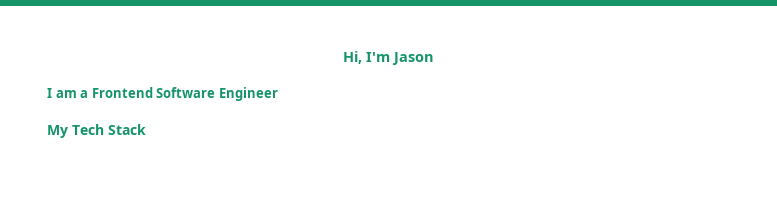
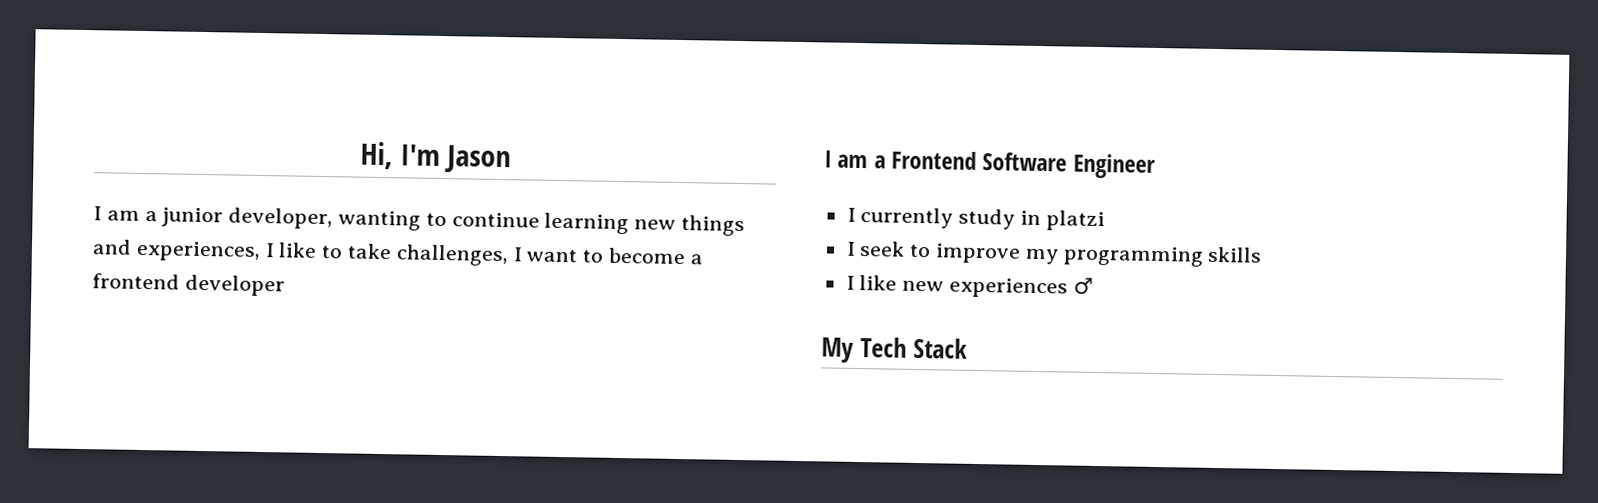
+ I am a junior developer, wanting to continue learning new things and experiences, I like to take challenges, I want to become a frontend developer
+ I currently study in platzi
+ I seek to improve my programming skills
+ I like new experiences ♂

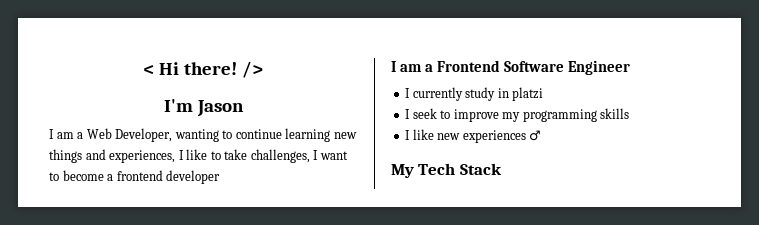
- Hi, I'm Jason
+ < Hi there! />
+ I'm Jason
- I am a junior developer, wanting to continue learning new things and experiences, I like to take challenges, I want to become a frontend developer
+ I am a Web Developer, wanting to continue learning new things and experiences, I like to take challenges, I want to become a frontend developer

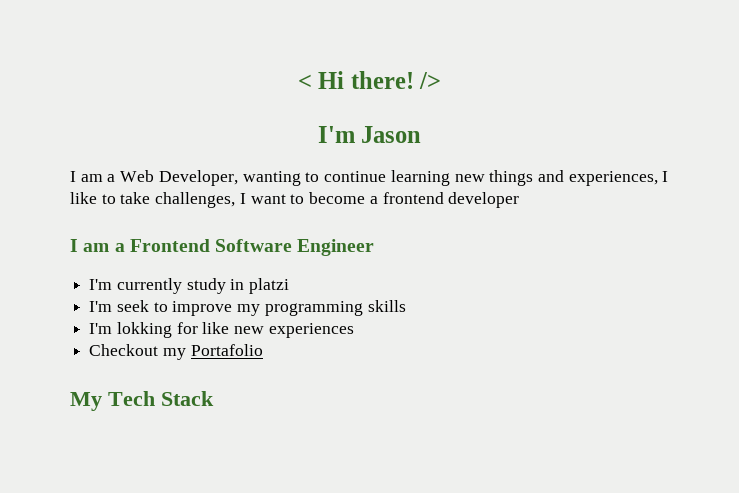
- I currently study in platzi
+ I'm currently study in platzi
- I seek to improve my programming skills
+ I'm seek to improve my programming skills
- I like new experiences ♂
+ I'm lokking for like new experiences
+ Checkout my Portafolio

